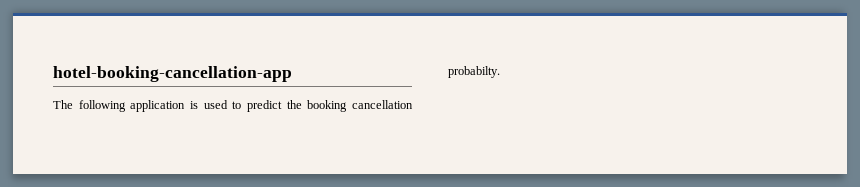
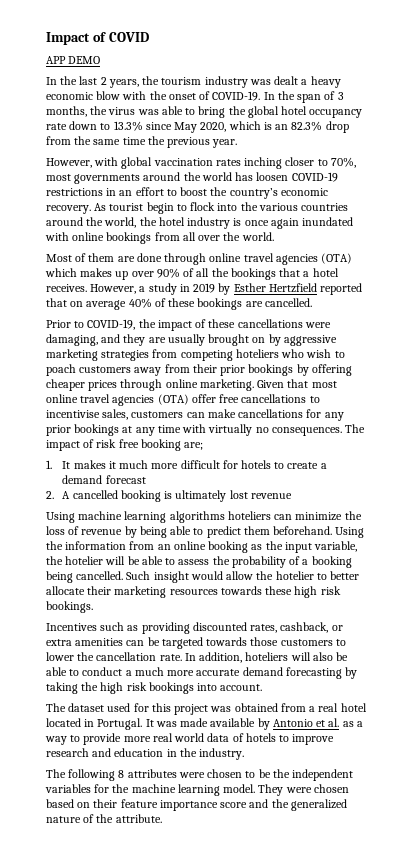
- hotel-booking-cancellation-app
- The following application is used to predict the booking cancellation probabilty.
+ Impact of COVID
+ APP DEMO
+ In the last 2 years, the tourism industry was dealt a heavy economic blow with the onset of COVID-19. In the span of 3 months, the virus was able to bring the global hotel occupancy rate down to 13.3% since May 2020, which is an 82.3% drop from the same time the previous year.
+ However, with global vaccination rates inching closer to 70%, most governments around the world has loosen COVID-19 restrictions in an effort to boost the country’s economic recovery. As tourist begin to flock into the various countries around the world, the hotel industry is once again inundated with online bookings from all over the world.
+ Most of them are done through online travel agencies (OTA) which makes up over 90% of all the bookings that a hotel receives. However, a study in 2019 by Esther Hertzfield reported that on average 40% of these bookings are cancelled.
+ Prior to COVID-19, the impact of these cancellations were damaging, and they are usually brought on by aggressive marketing strategies from competing hoteliers who wish to poach customers away from their prior bookings by offering cheaper prices through online marketing. Given that most online travel agencies (OTA) offer free cancellations to incentivise sales, customers can make cancellations for any prior bookings at any time with virtually no consequences. The impact of risk free booking are;
+ 1. It makes it much more difficult for hotels to create a demand forecast
+ 2. A cancelled booking is ultimately lost revenue
+ Using machine learning algorithms hoteliers can minimize the loss of revenue by being able to predict them beforehand. Using the information from an online booking as the input variable, the hotelier will be able to assess the probability of a booking being cancelled. Such insight would allow the hotelier to better allocate their marketing resources towards these high risk bookings.
+ Incentives such as providing discounted rates, cashback, or extra amenities can be targeted towards those customers to lower the cancellation rate. In addition, hoteliers will also be able to conduct a much more accurate demand forecasting by taking the high risk bookings into account.
+ The dataset used for this project was obtained from a real hotel located in Portugal. It was made available by Antonio et al. as a way to provide more real world data of hotels to improve research and education in the industry.
+ The following 8 attributes were chosen to be the independent variables for the machine learning model. They were chosen based on their feature importance score and the generalized nature of the attribute.

